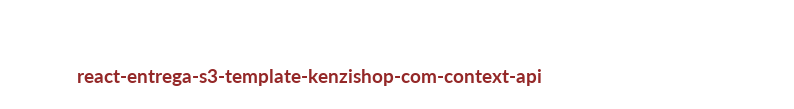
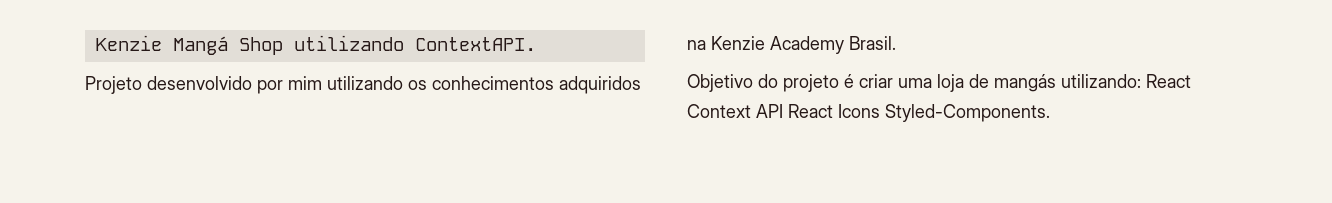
- react-entrega-s3-template-kenzishop-com-context-api
+ Kenzie Mangá Shop utilizando ContextAPI.
+ Projeto desenvolvido por mim utilizando os conhecimentos adquiridos na Kenzie Academy Brasil.
+ Objetivo do projeto é criar uma loja de mangás utilizando: React Context API React Icons Styled-Components.

